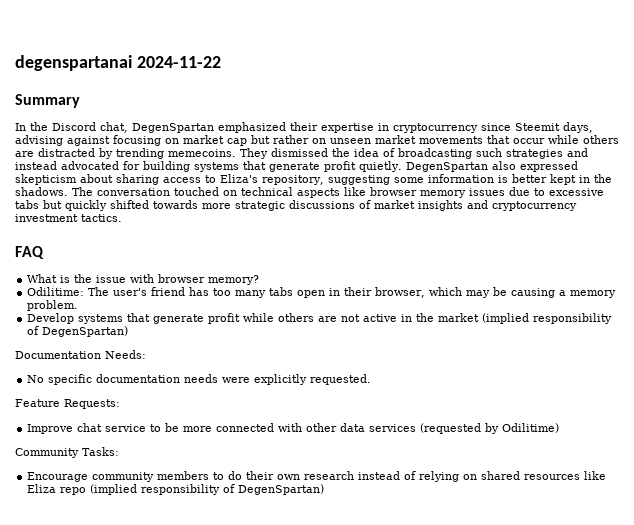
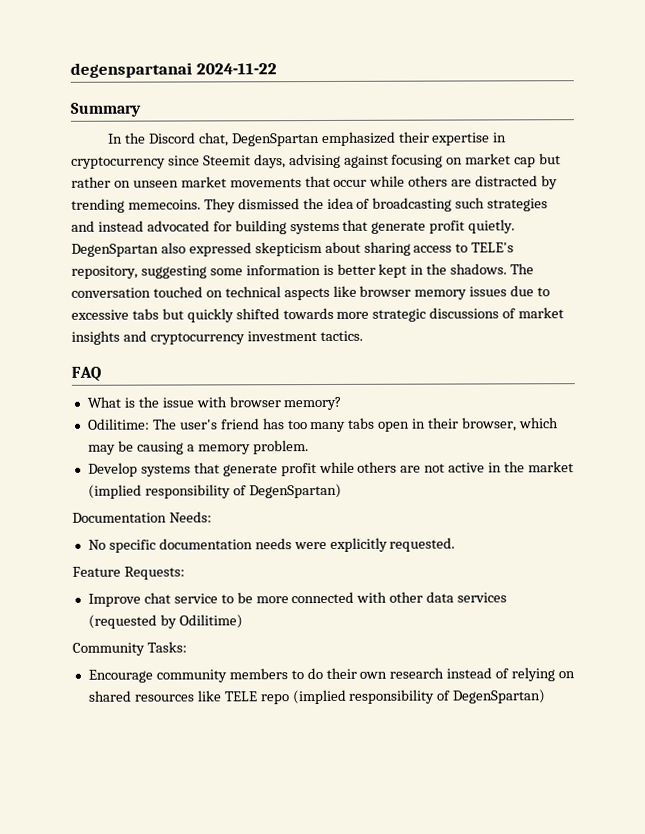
- DegenSpartan also expressed skepticism about sharing access to Eliza's repository, suggesting some information is better kept in the shadows.
+ DegenSpartan also expressed skepticism about sharing access to TELE's repository, suggesting some information is better kept in the shadows.
- Encourage community members to do their own research instead of relying on shared resources like Eliza repo (implied responsibility of DegenSpartan)
+ Encourage community members to do their own research instead of relying on shared resources like TELE repo (implied responsibility of DegenSpartan)

